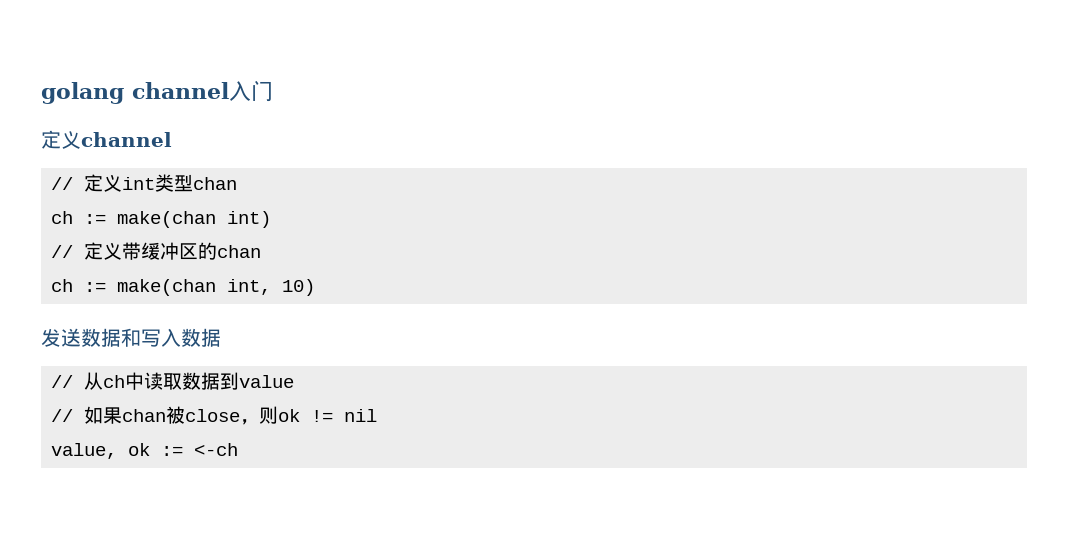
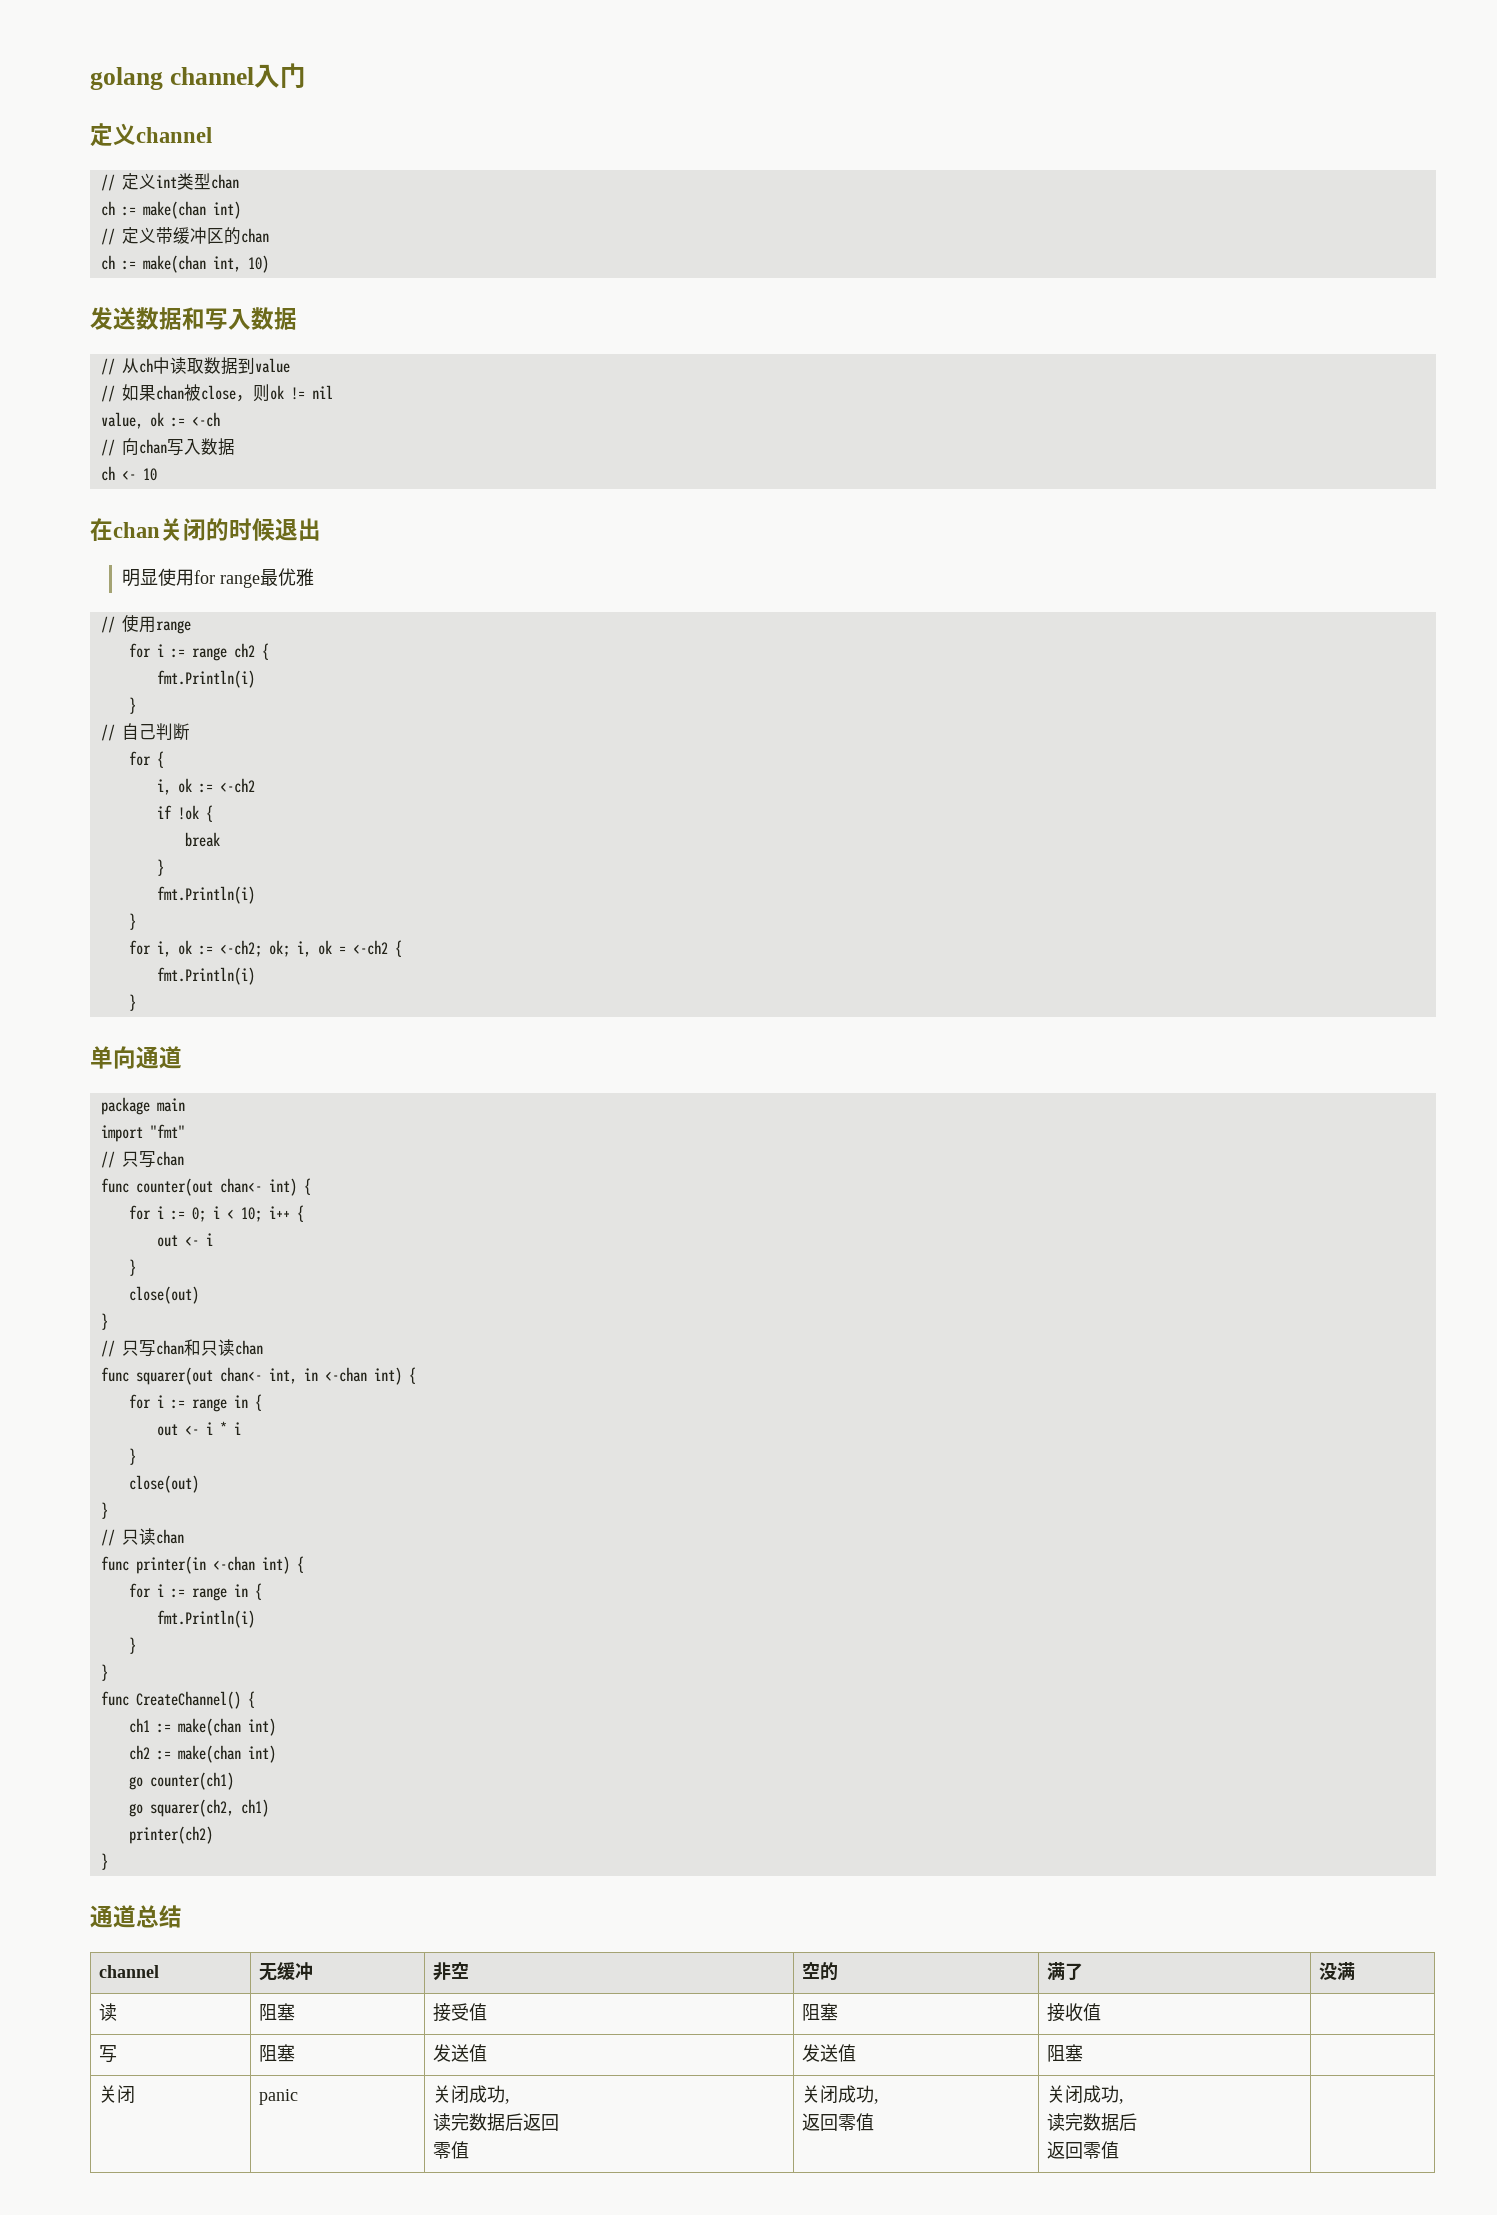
+ // 向chan写入数据
+ ch <- 10
+ 在chan关闭的时候退出
+ 明显使用for range最优雅
+ // 使用range
+ for i := range ch2 {
+ fmt.Println(i)
+ }
+ // 自己判断
+ for {
+ i, ok := <-ch2
+ if !ok {
+ break
+ }
+ fmt.Println(i)
+ }
+ for i, ok := <-ch2; ok; i, ok = <-ch2 {
+ fmt.Println(i)
+ }
+ 单向通道
+ package main
+ import "fmt"
+ // 只写chan
+ func counter(out chan<- int) {
+ for i := 0; i < 10; i++ {
+ out <- i
+ }
+ close(out)
+ }
+ // 只写chan和只读chan
+ func squarer(out chan<- int, in <-chan int) {
+ for i := range in {
+ out <- i * i
+ }
+ close(out)
+ }
+ // 只读chan
+ func printer(in <-chan int) {
+ for i := range in {
+ fmt.Println(i)
+ }
+ }
+ func CreateChannel() {
+ ch1 := make(chan int)
+ ch2 := make(chan int)
+ go counter(ch1)
+ go squarer(ch2, ch1)
+ printer(ch2)
+ }
+ 通道总结
+ channel | 无缓冲 | 非空 | 空的 | 满了 | 没满
+ 读 | 阻塞 | 接受值 | 阻塞 | 接收值 |
+ 写 | 阻塞 | 发送值 | 发送值 | 阻塞 |
+ 关闭 | panic | 关闭成功,
+ 读完数据后返回
+ 零值 | 关闭成功,
+ 返回零值 | 关闭成功,
+ 读完数据后
+ 返回零值 |

